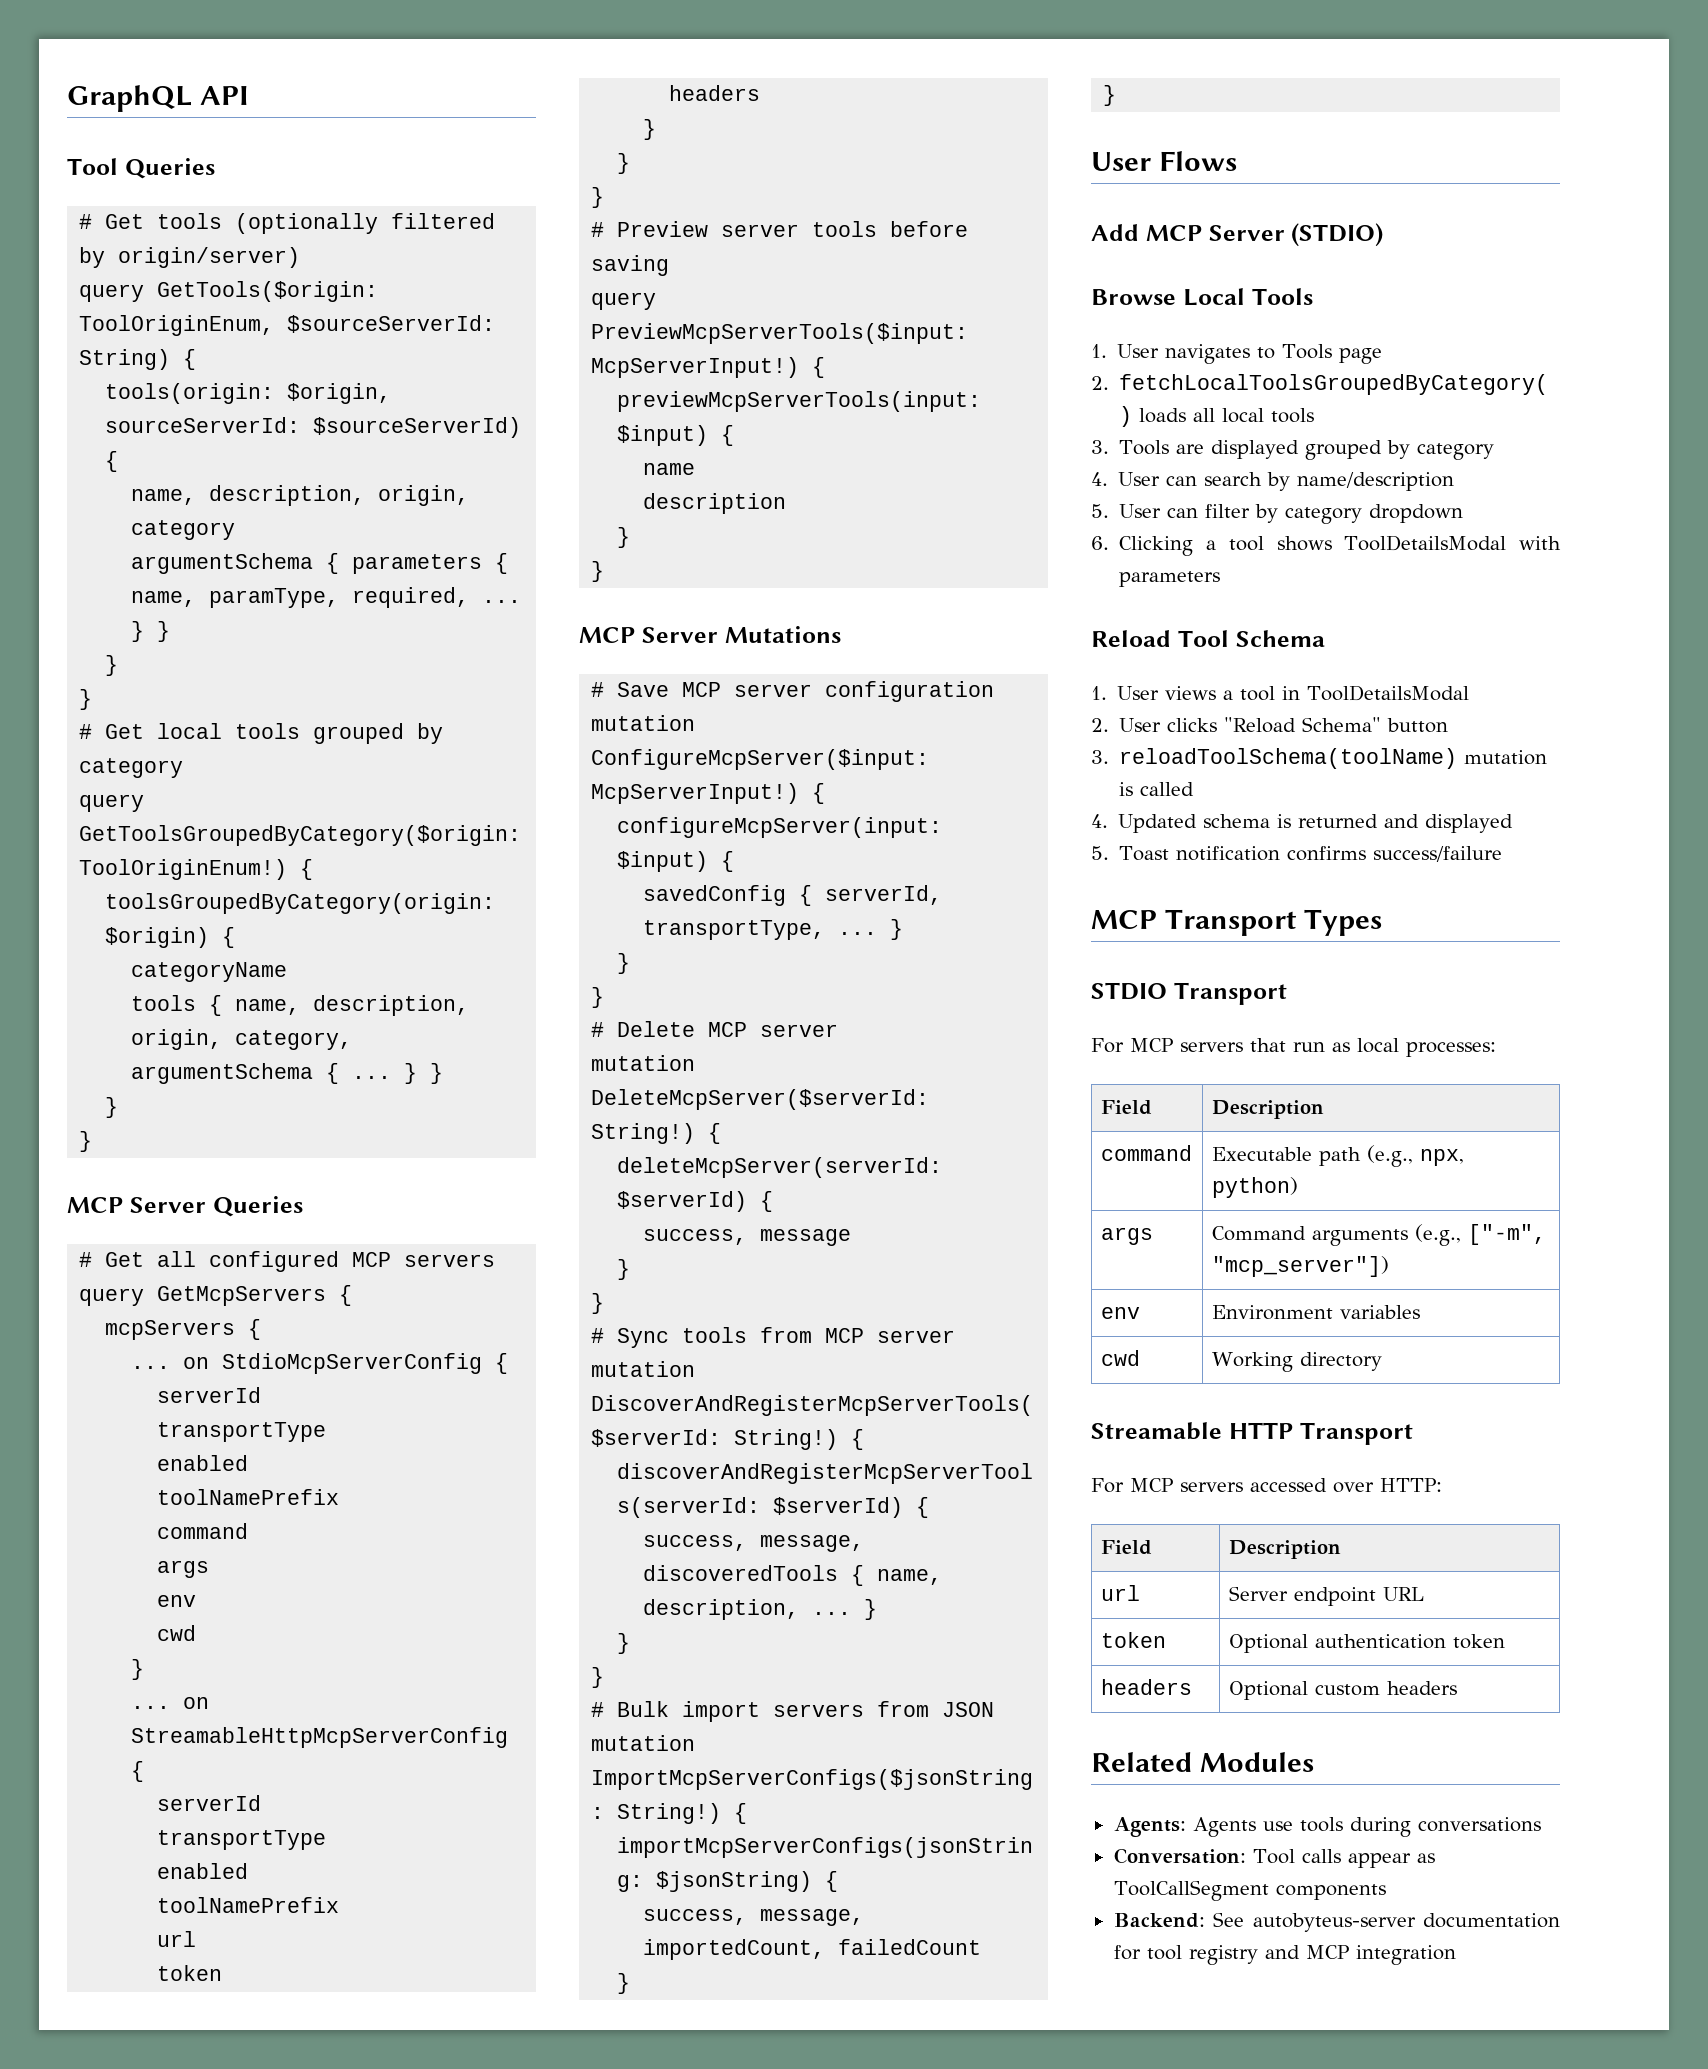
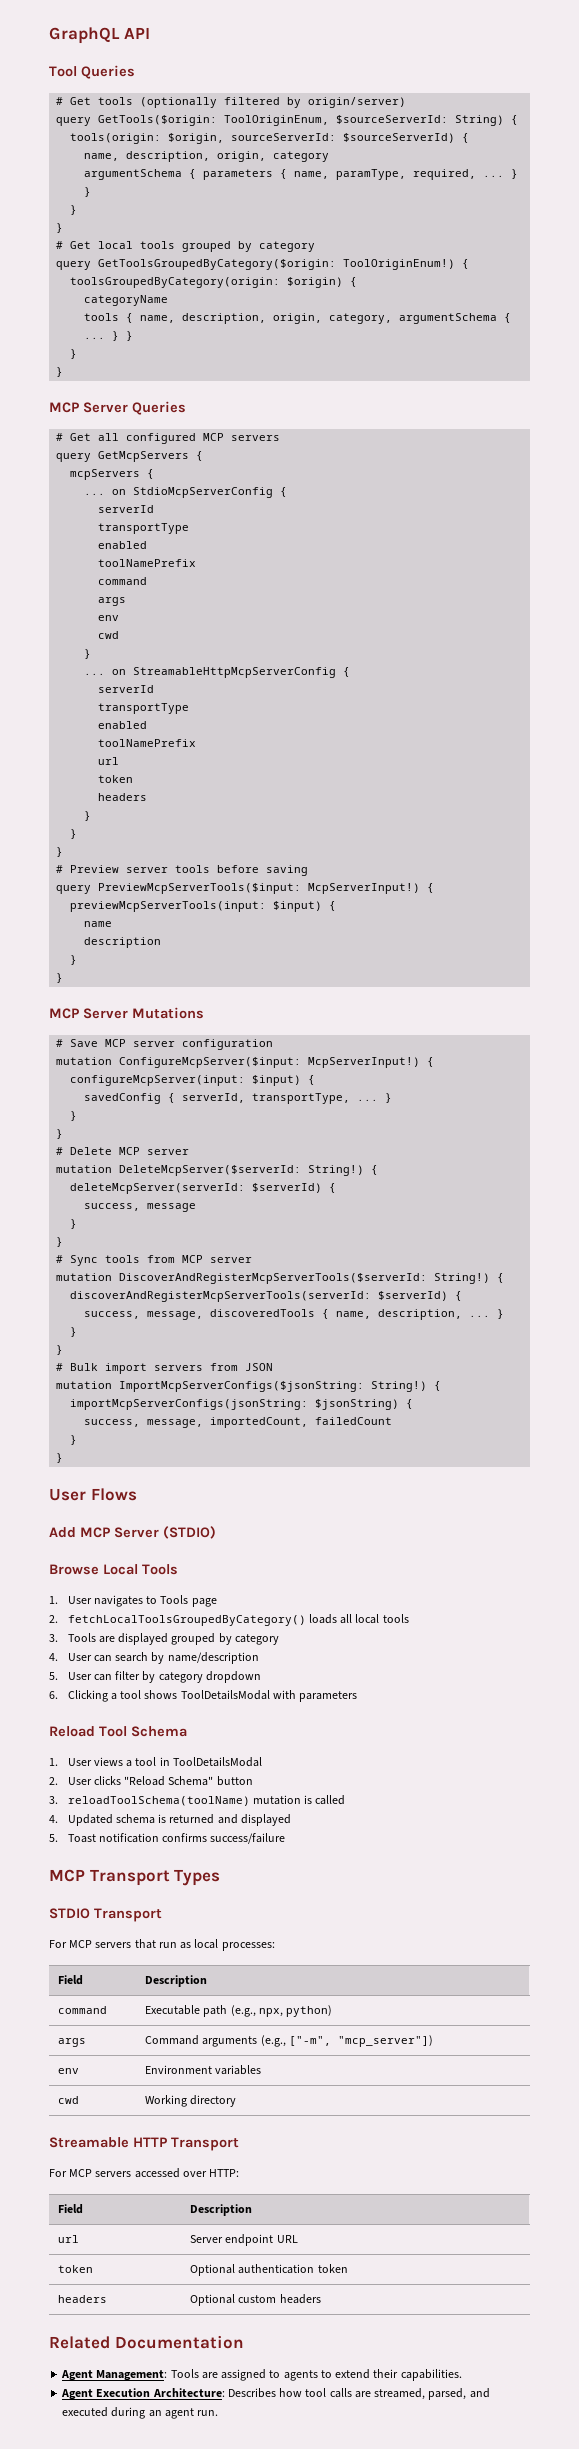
- Related Modules
- Agents: Agents use tools during conversations
- Conversation: Tool calls appear as ToolCallSegment components
- Backend: See autobyteus-server documentation for tool registry and MCP integration
+ Related Documentation
+ Agent Management: Tools are assigned to agents to extend their capabilities.
+ Agent Execution Architecture: Describes how tool calls are streamed, parsed, and executed during an agent run.

